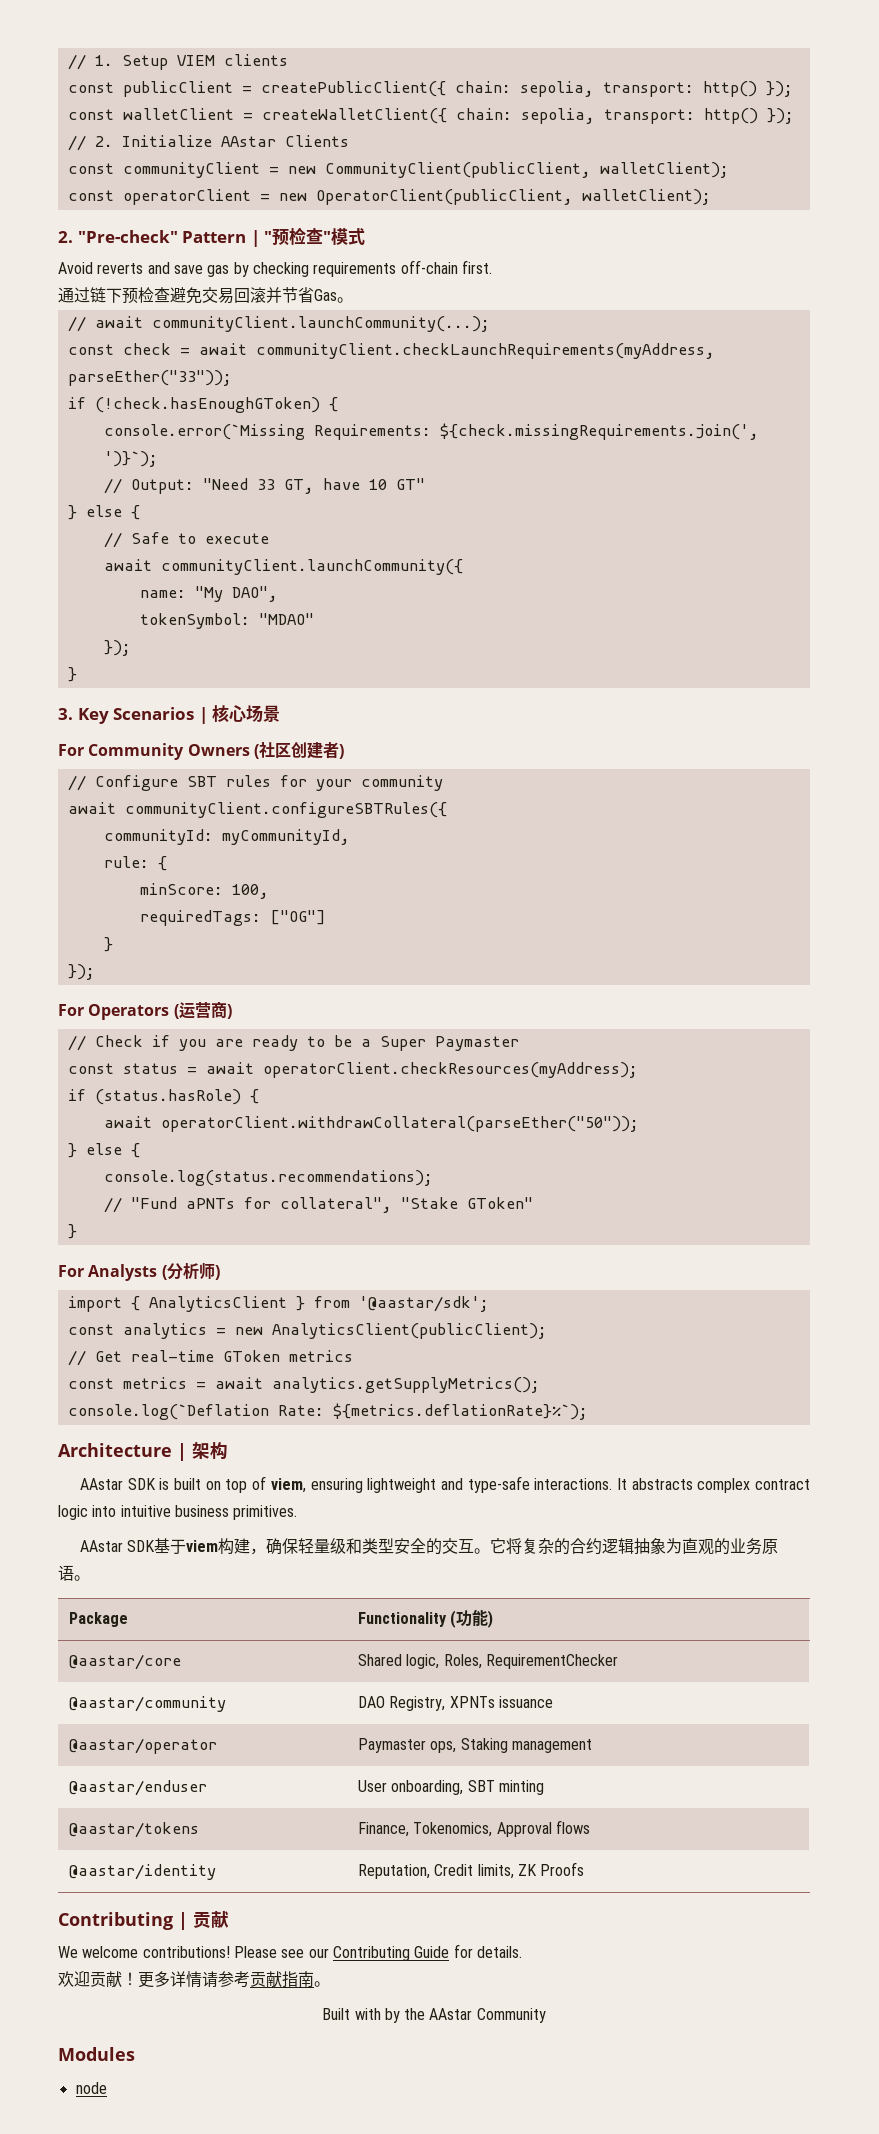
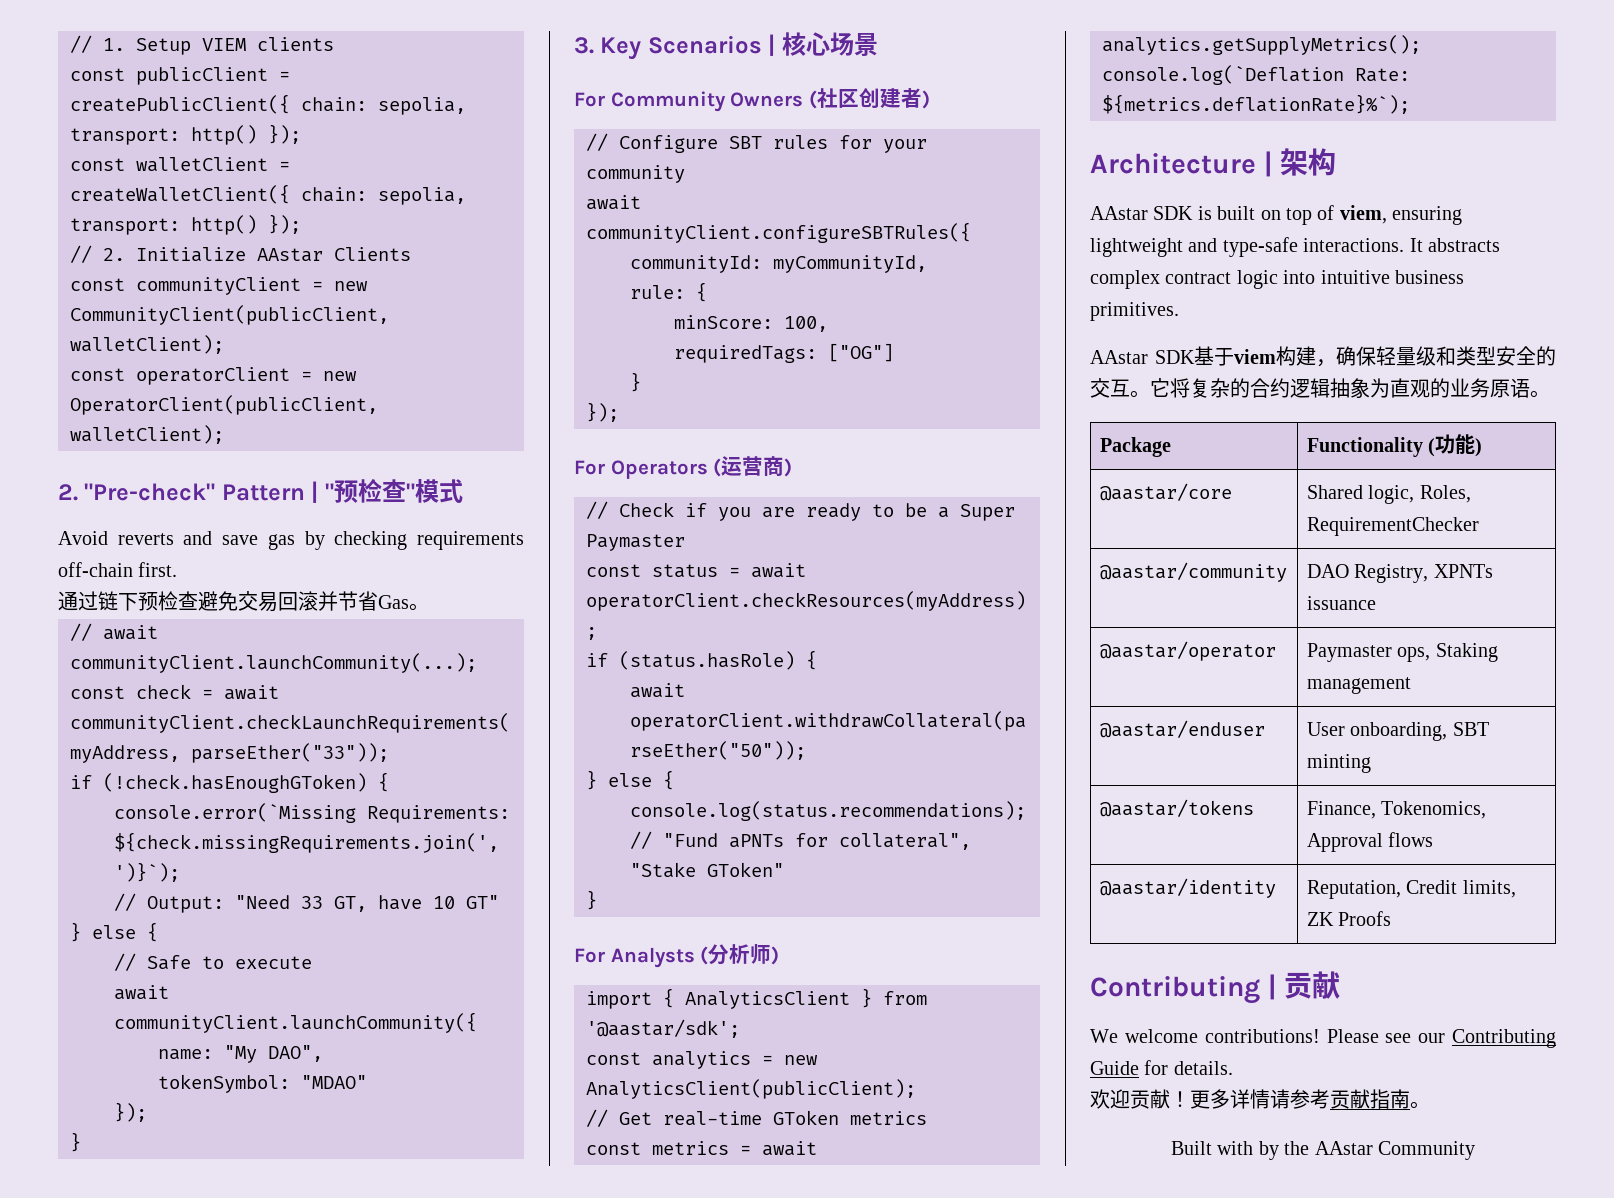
- Modules
- node

